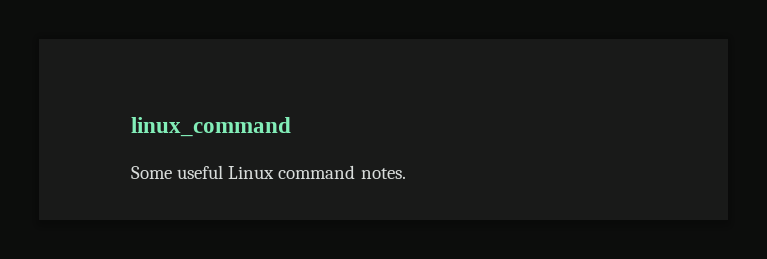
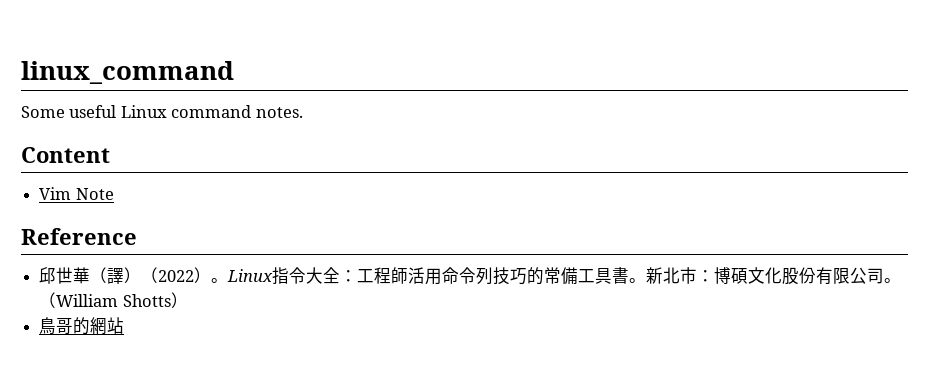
+ Content
+ Vim Note
+ Reference
+ 邱世華（譯）（2022）。Linux指令大全：工程師活用命令列技巧的常備工具書。新北市：博碩文化股份有限公司。（William Shotts）
+ 鳥哥的網站

